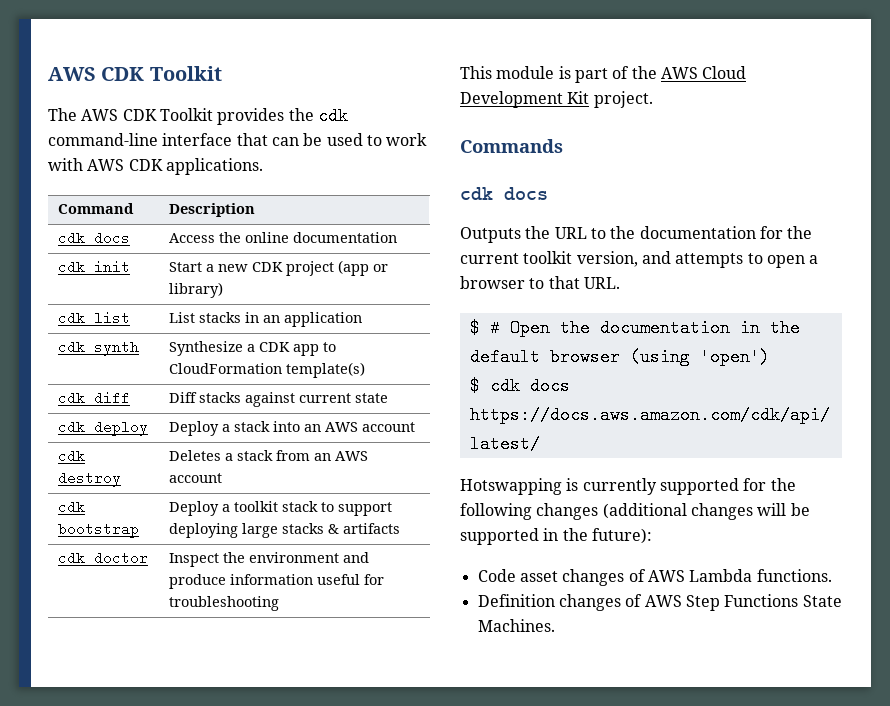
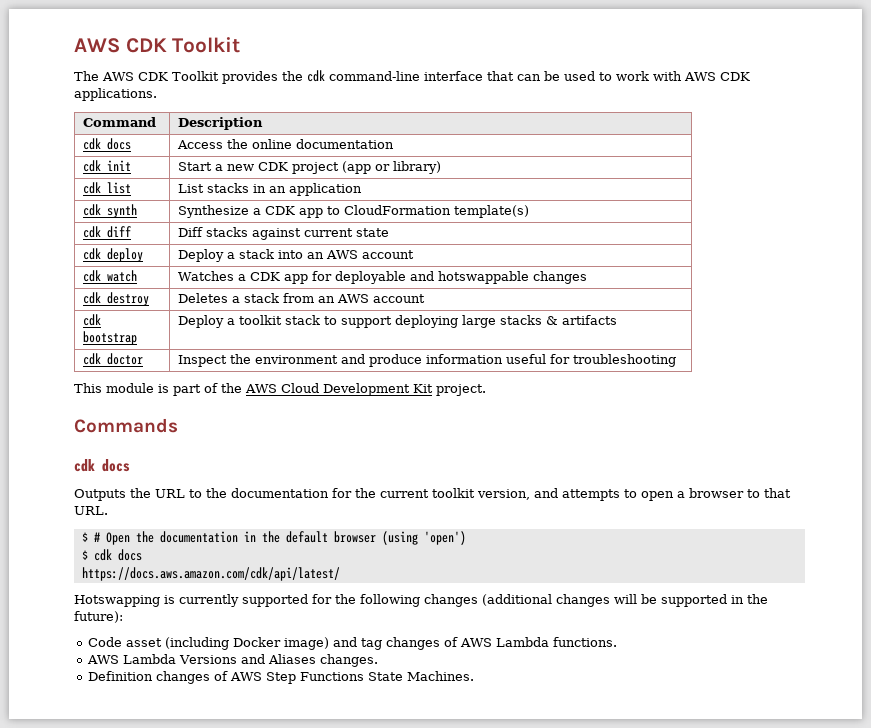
+ cdk watch | Watches a CDK app for deployable and hotswappable changes
- Code asset changes of AWS Lambda functions.
+ Code asset (including Docker image) and tag changes of AWS Lambda functions.
+ AWS Lambda Versions and Aliases changes.

